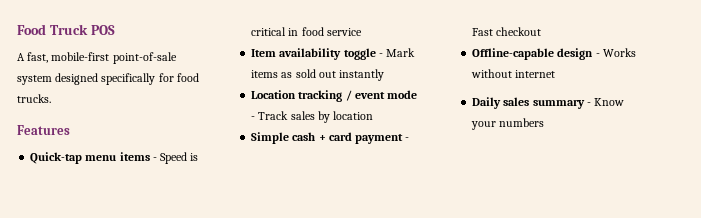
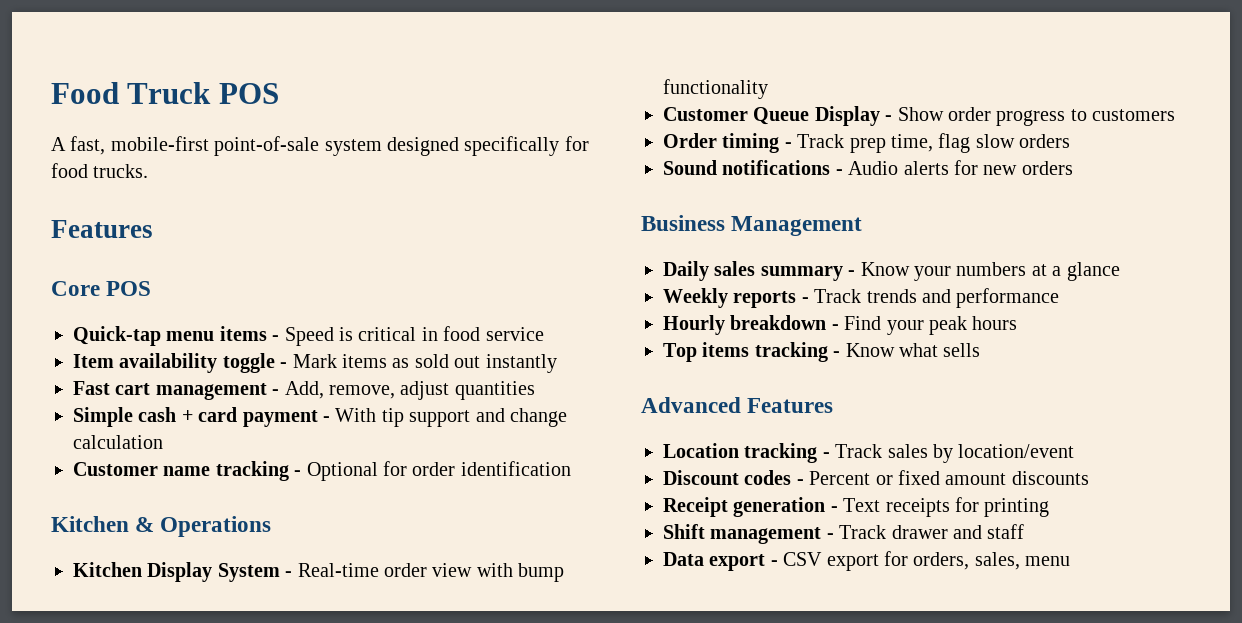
+ Core POS
- Location tracking / event mode - Track sales by location
+ Fast cart management - Add, remove, adjust quantities
- Simple cash + card payment - Fast checkout
- Offline-capable design - Works without internet
+ Simple cash + card payment - With tip support and change calculation
+ Customer name tracking - Optional for order identification
+ Kitchen & Operations
+ Kitchen Display System - Real-time order view with bump functionality
+ Customer Queue Display - Show order progress to customers
+ Order timing - Track prep time, flag slow orders
+ Sound notifications - Audio alerts for new orders
+ Business Management
- Daily sales summary - Know your numbers
+ Daily sales summary - Know your numbers at a glance
+ Weekly reports - Track trends and performance
+ Hourly breakdown - Find your peak hours
+ Top items tracking - Know what sells
+ Advanced Features
+ Location tracking - Track sales by location/event
+ Discount codes - Percent or fixed amount discounts
+ Receipt generation - Text receipts for printing
+ Shift management - Track drawer and staff
+ Data export - CSV export for orders, sales, menu

